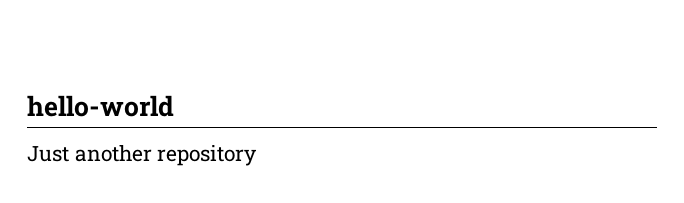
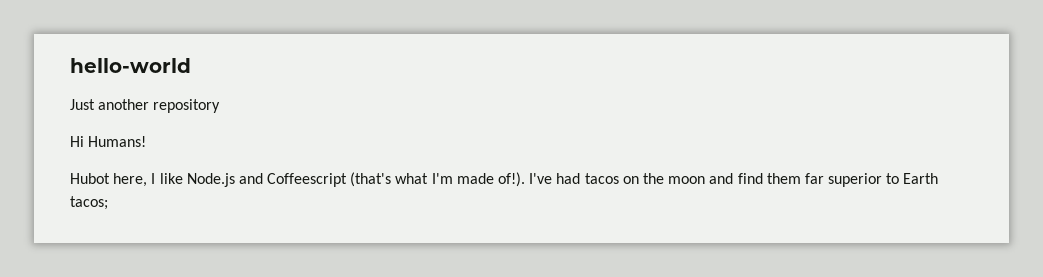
+ Hi Humans!
+ Hubot here, I like Node.js and Coffeescript (that's what I'm made of!). I've had tacos on the moon and find them far superior to Earth tacos;

